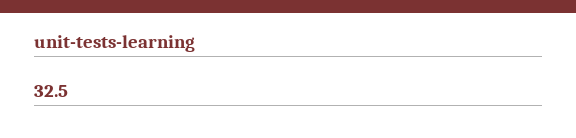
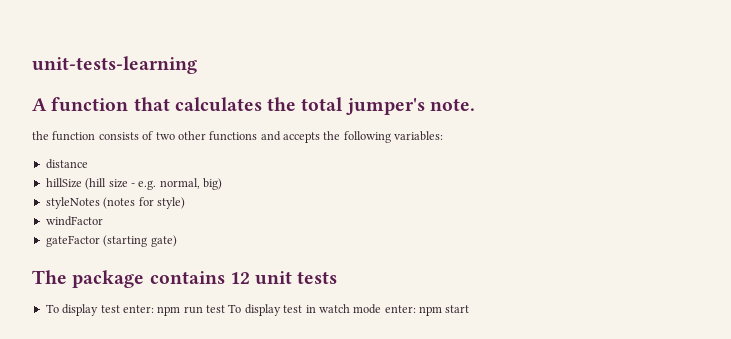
- 32.5
+ A function that calculates the total jumper's note.
+ the function consists of two other functions and accepts the following variables:
+ distance
+ hillSize (hill size - e.g. normal, big)
+ styleNotes (notes for style)
+ windFactor
+ gateFactor (starting gate)
+ The package contains 12 unit tests
+ To display test enter: npm run test To display test in watch mode enter: npm start

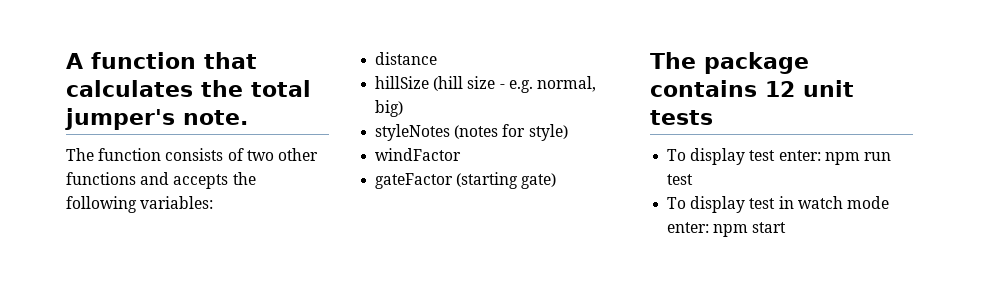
- unit-tests-learning
- the function consists of two other functions and accepts the following variables:
+ The function consists of two other functions and accepts the following variables:
- To display test enter: npm run test To display test in watch mode enter: npm start
+ To display test enter: npm run test
+ To display test in watch mode enter: npm start

